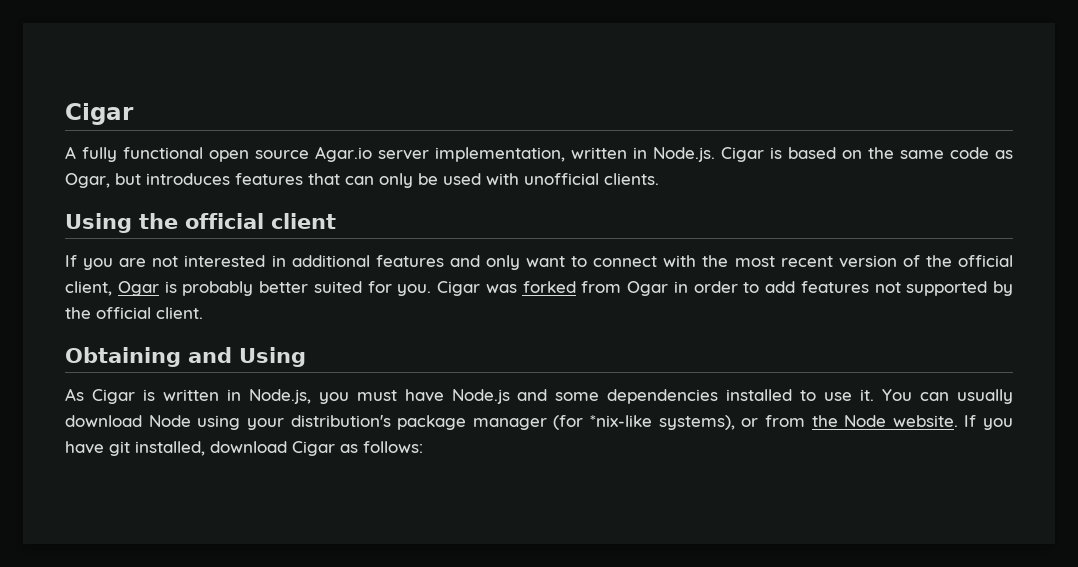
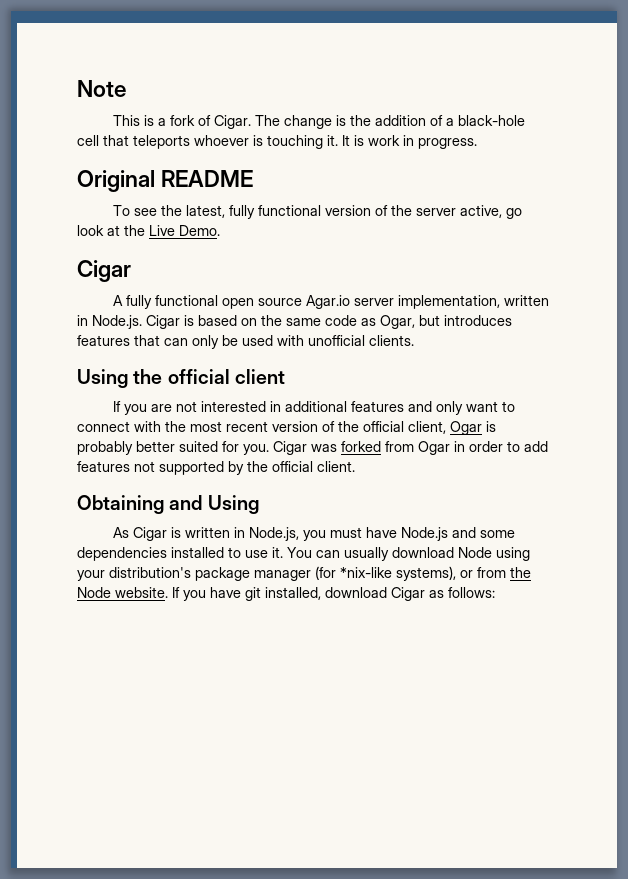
+ Note
+ This is a fork of Cigar. The change is the addition of a black-hole cell that teleports whoever is touching it. It is work in progress.
+ Original README
+ To see the latest, fully functional version of the server active, go look at the Live Demo.

